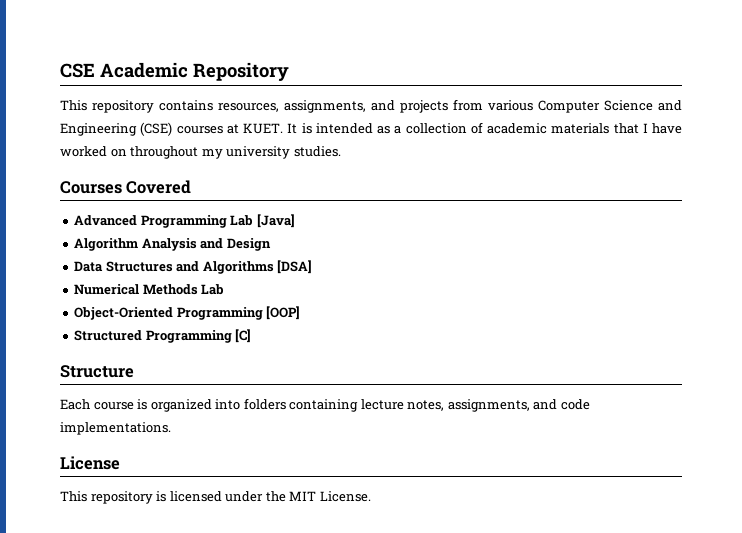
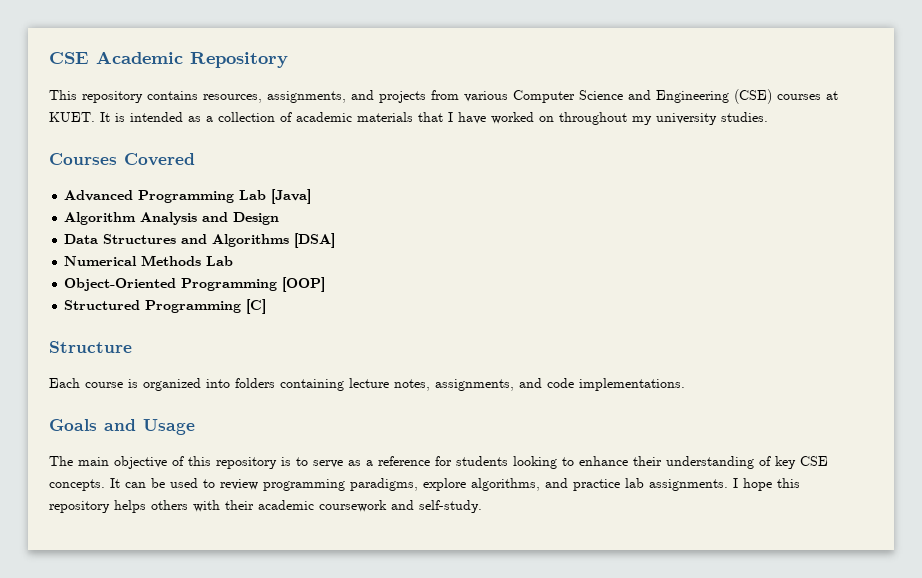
- License
- This repository is licensed under the MIT License.
+ Goals and Usage
+ The main objective of this repository is to serve as a reference for students looking to enhance their understanding of key CSE concepts. It can be used to review programming paradigms, explore algorithms, and practice lab assignments. I hope this repository helps others with their academic coursework and self-study.

